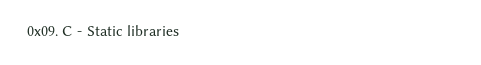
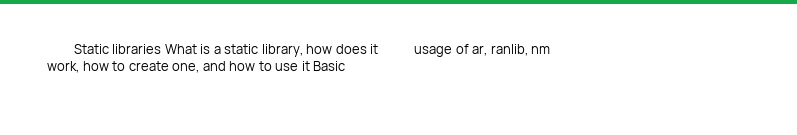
- 0x09. C - Static libraries
+ Static libraries What is a static library, how does it work, how to create one, and how to use it Basic usage of ar, ranlib, nm

